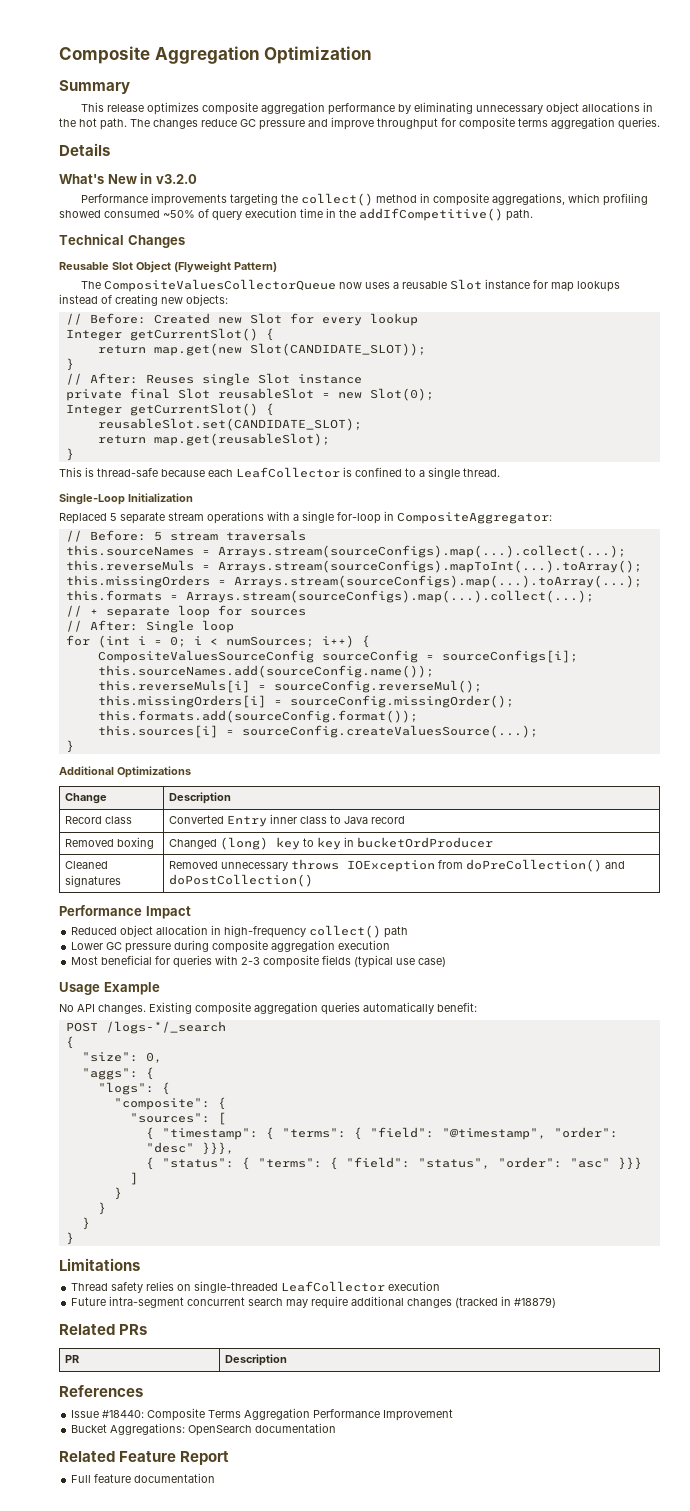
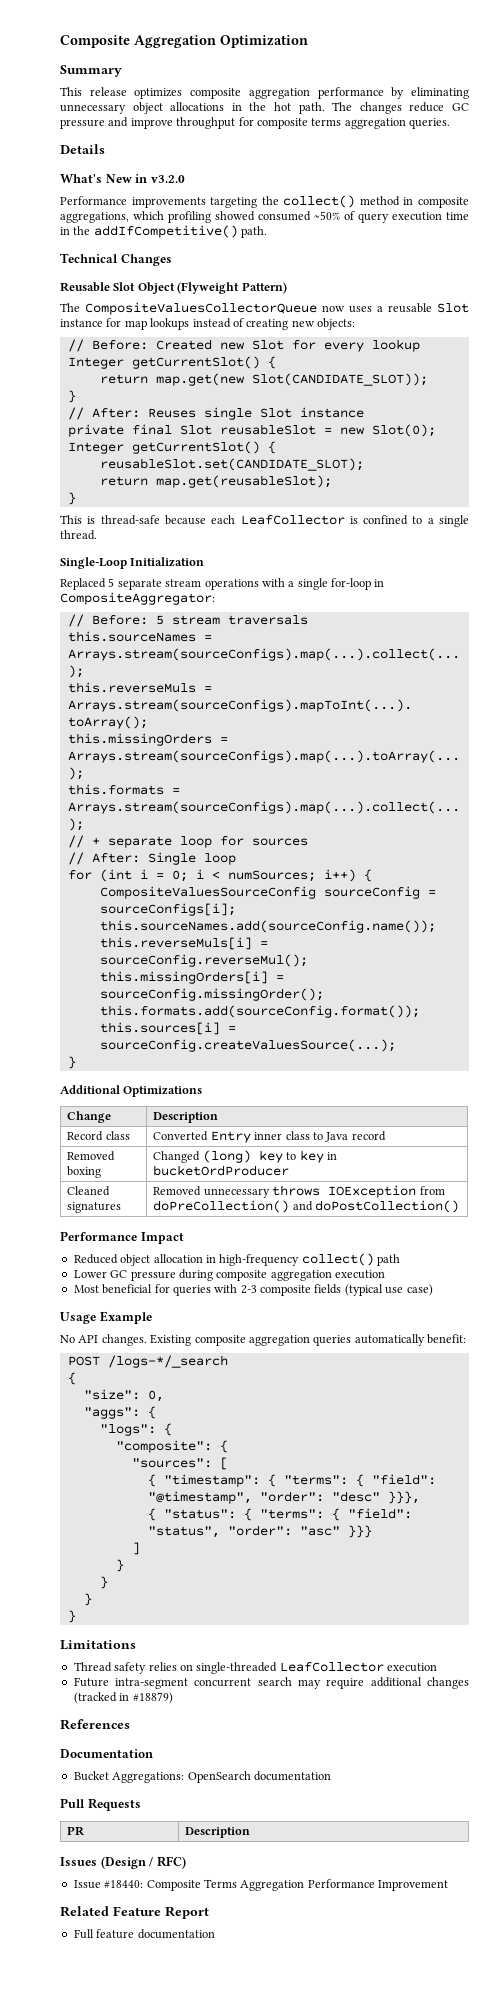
- Related PRs
+ References
+ Documentation
+ Bucket Aggregations: OpenSearch documentation
+ Pull Requests
  PR | Description
- References
+ Issues (Design / RFC)
- Bucket Aggregations: OpenSearch documentation

